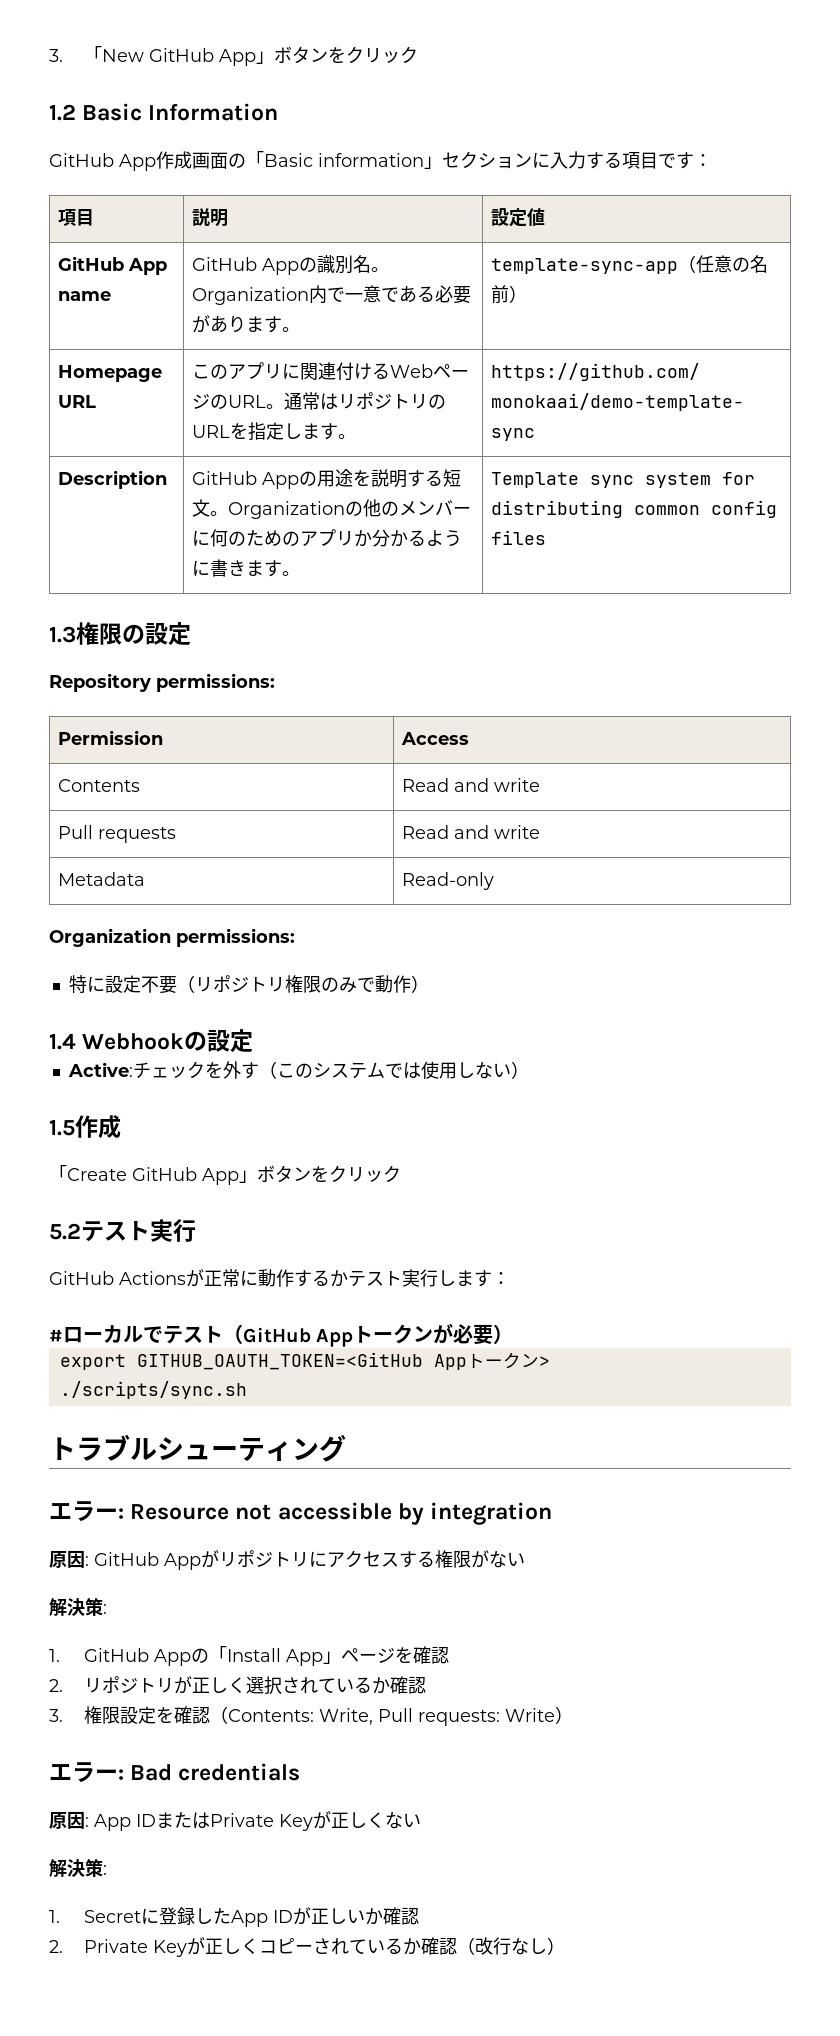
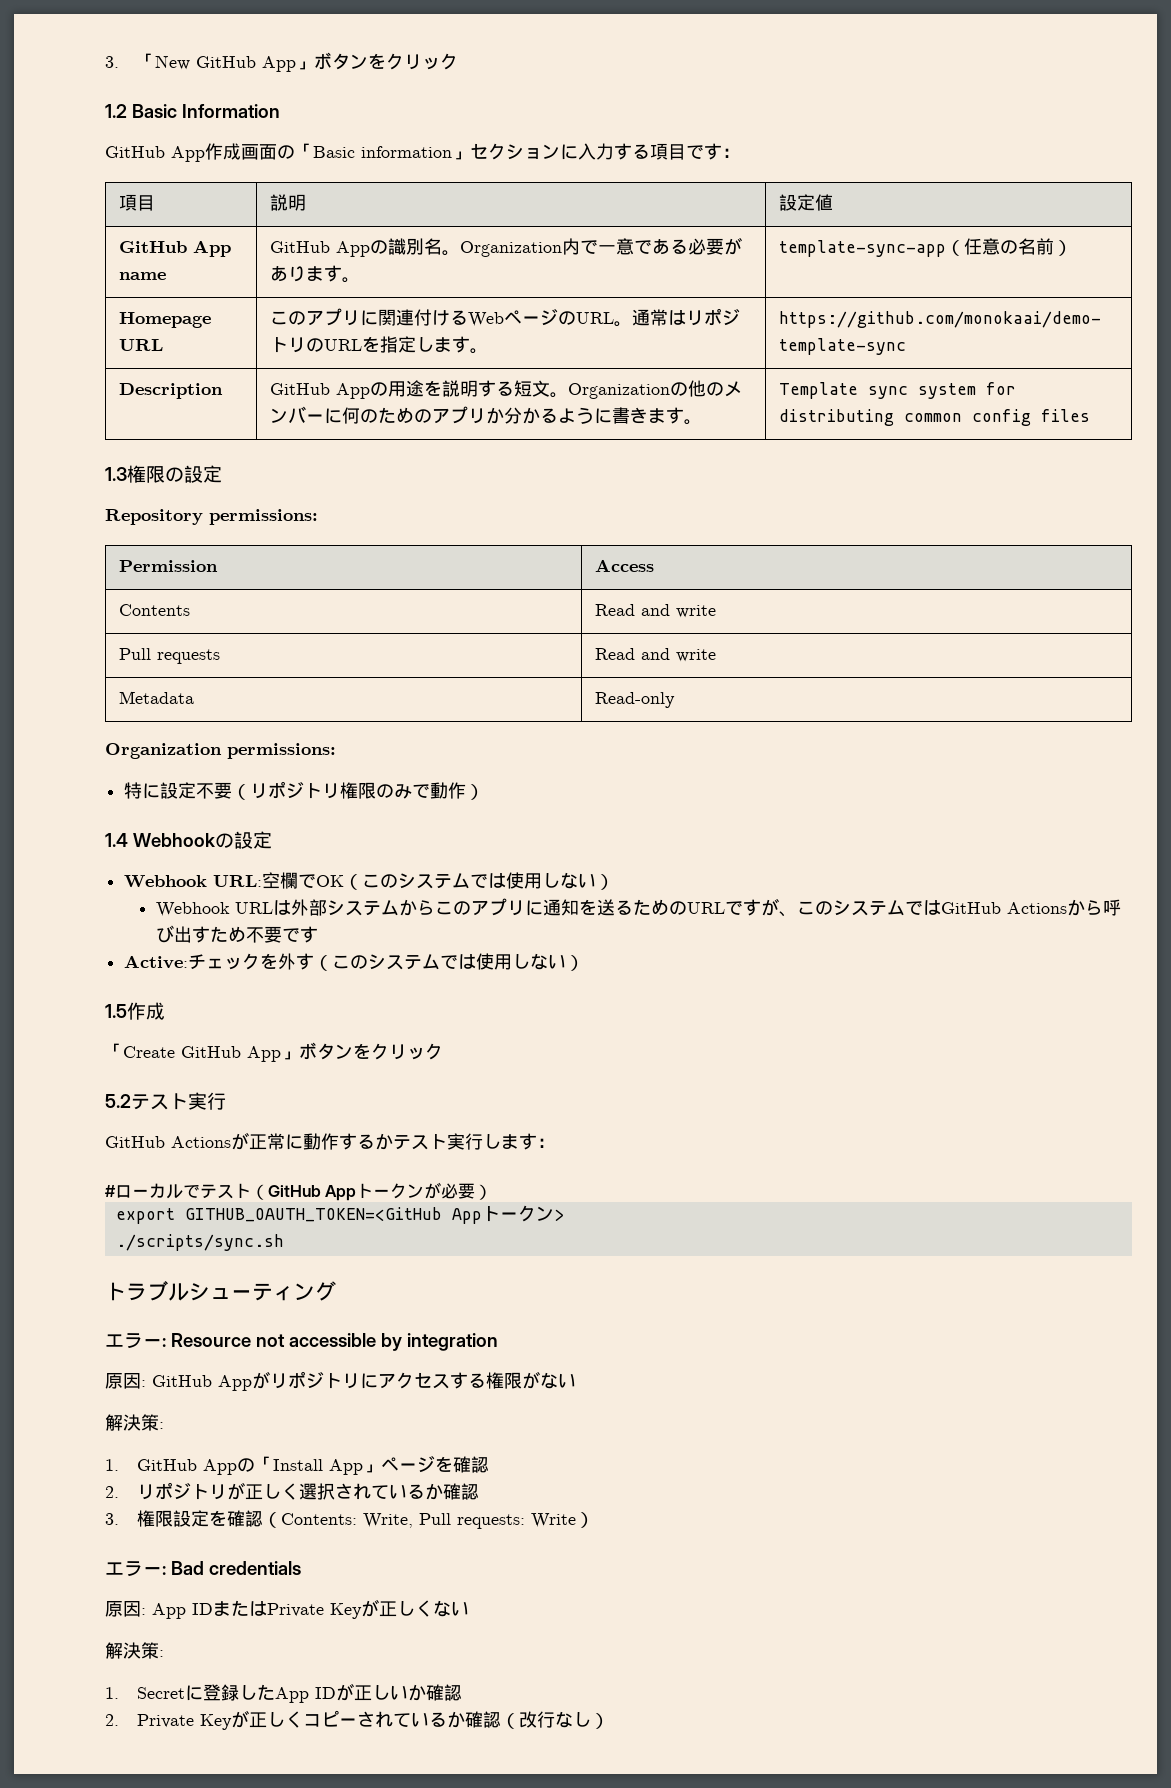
+ Webhook URL:空欄でOK（このシステムでは使用しない）
+ Webhook URLは外部システムからこのアプリに通知を送るためのURLですが、このシステムではGitHub Actionsから呼び出すため不要です

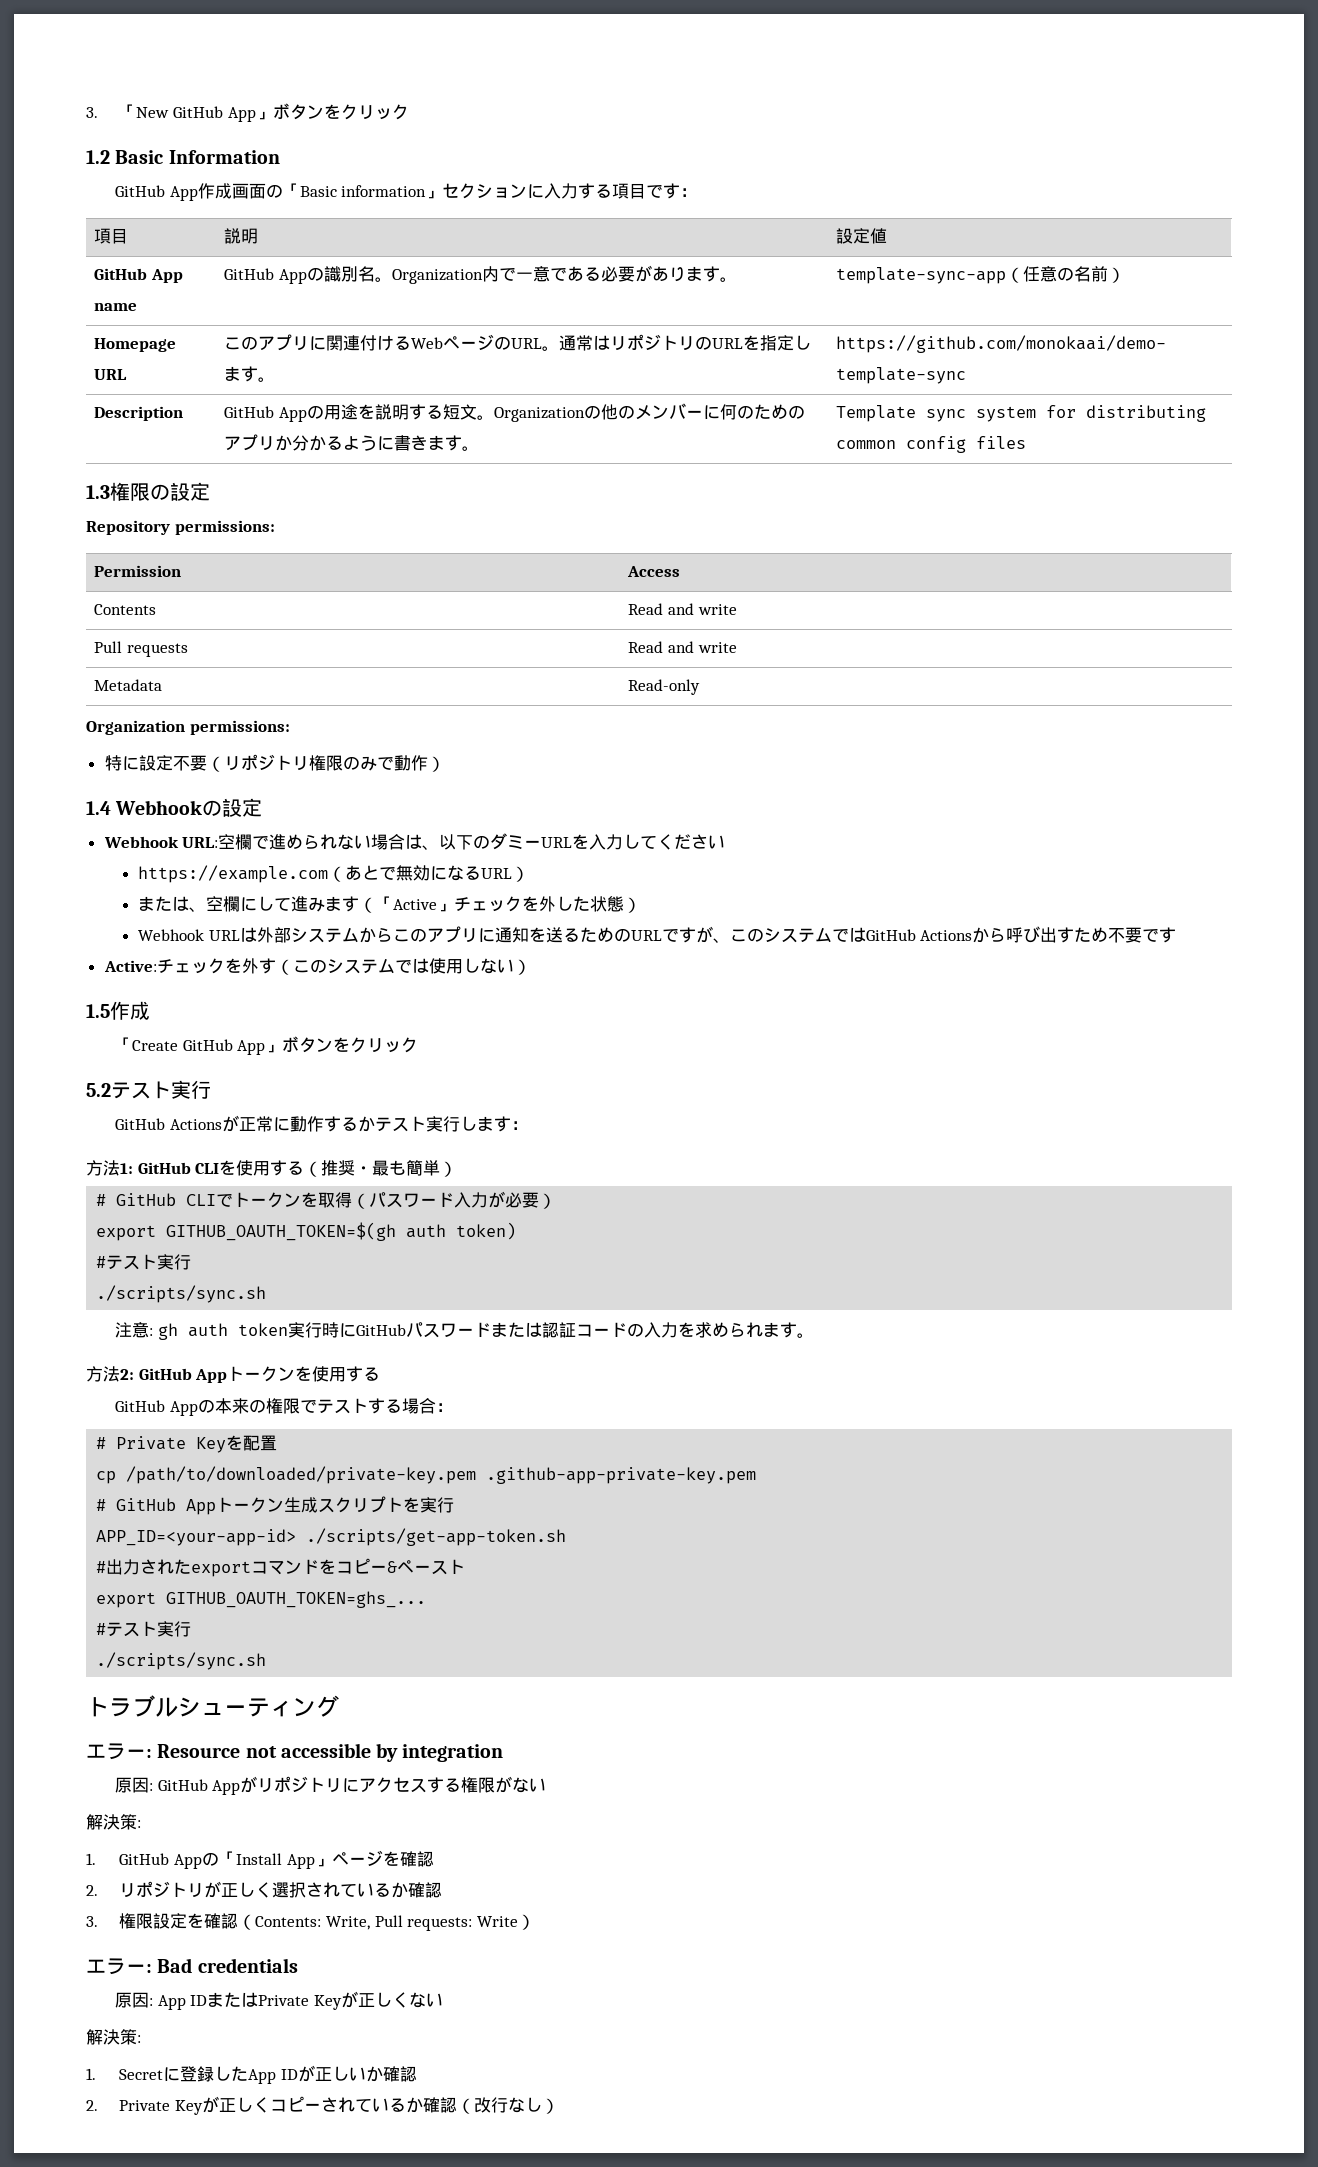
- Webhook URL:空欄でOK（このシステムでは使用しない）
+ Webhook URL:空欄で進められない場合は、以下のダミーURLを入力してください
+ https://example.com（あとで無効になるURL）
+ または、空欄にして進みます（「Active」チェックを外した状態）
- #ローカルでテスト（GitHub Appトークンが必要）
- export GITHUB_OAUTH_TOKEN=<GitHub Appトークン>
+ 方法1: GitHub CLIを使用する（推奨・最も簡単）
+ # GitHub CLIでトークンを取得（パスワード入力が必要）
+ export GITHUB_OAUTH_TOKEN=$(gh auth token)
+ #テスト実行
+ ./scripts/sync.sh
+ 注意: gh auth token実行時にGitHubパスワードまたは認証コードの入力を求められます。
+ 方法2: GitHub Appトークンを使用する
+ GitHub Appの本来の権限でテストする場合：
+ # Private Keyを配置
+ cp /path/to/downloaded/private-key.pem .github-app-private-key.pem
+ # GitHub Appトークン生成スクリプトを実行
+ APP_ID=<your-app-id> ./scripts/get-app-token.sh
+ #出力されたexportコマンドをコピー&ペースト
+ export GITHUB_OAUTH_TOKEN=ghs_...
+ #テスト実行

